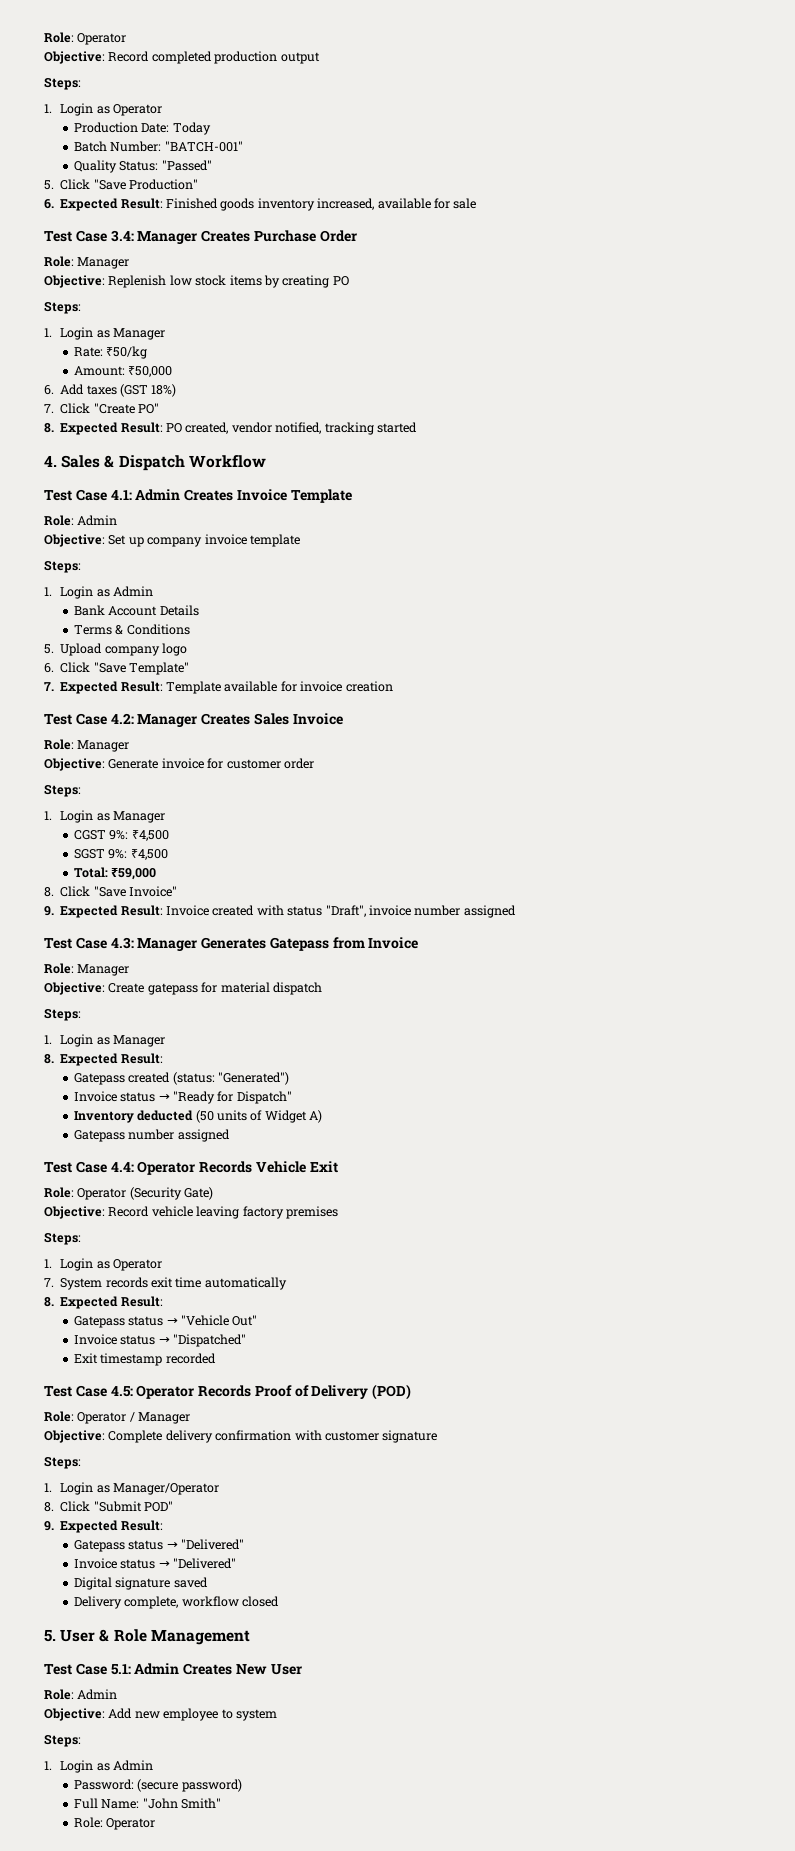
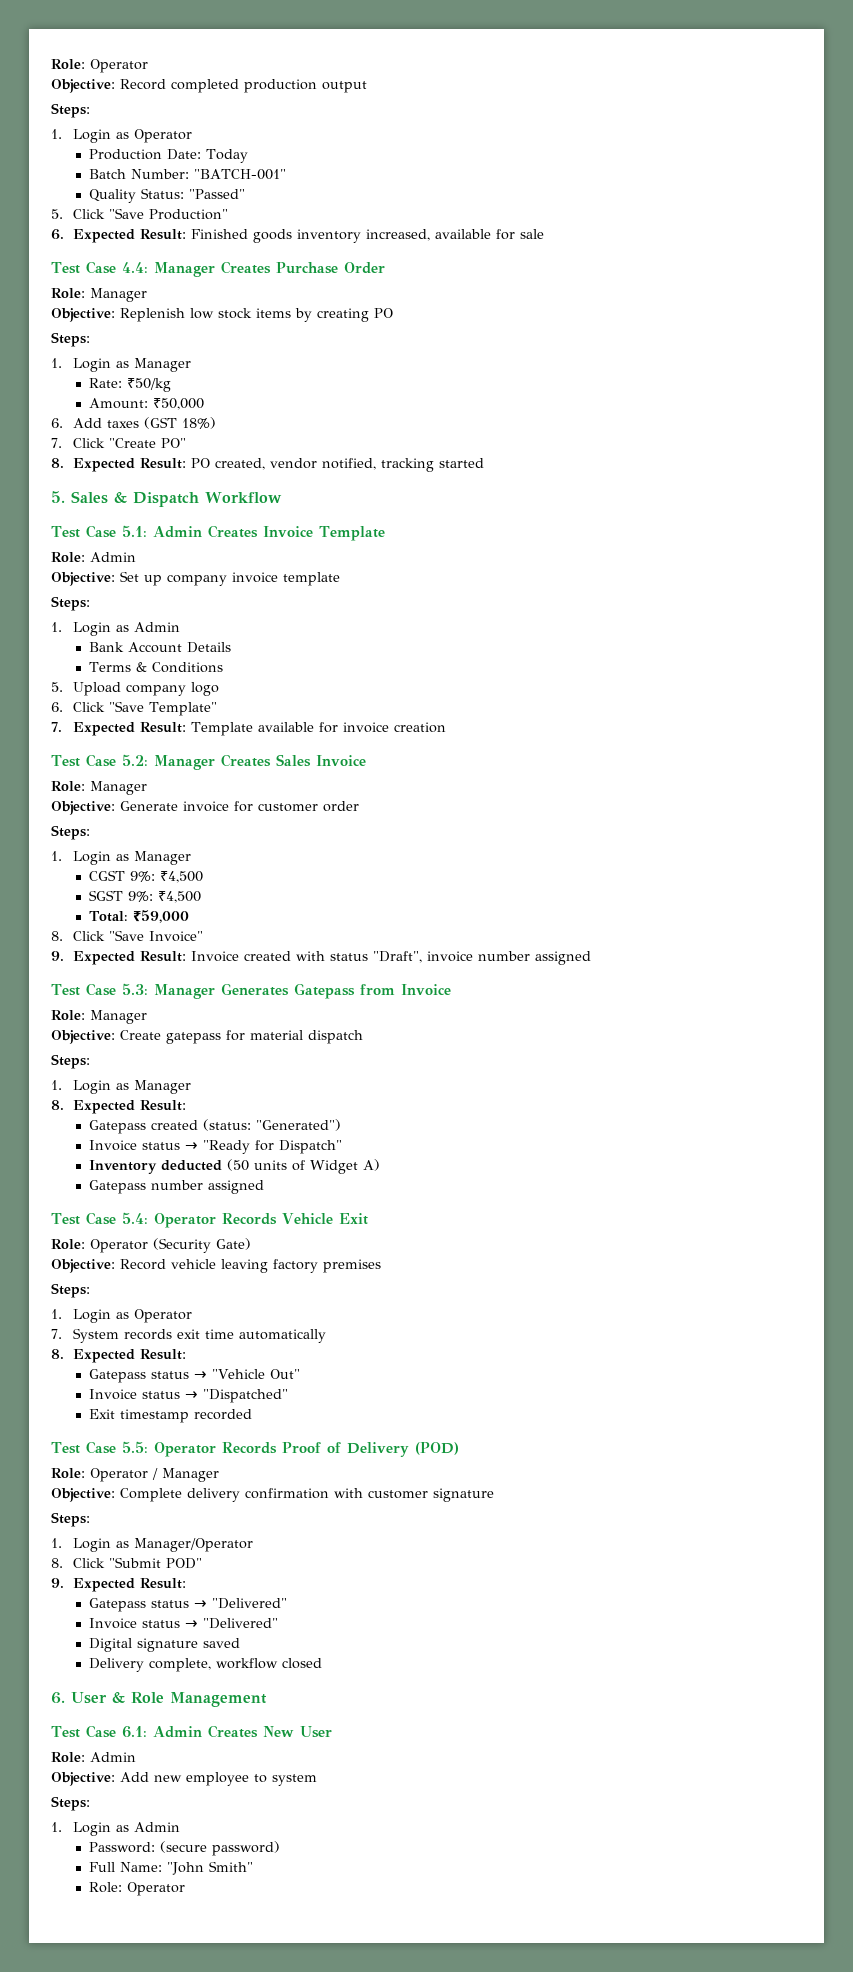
- Test Case 3.4: Manager Creates Purchase Order
+ Test Case 4.4: Manager Creates Purchase Order
- 4. Sales & Dispatch Workflow
+ 5. Sales & Dispatch Workflow
- Test Case 4.1: Admin Creates Invoice Template
+ Test Case 5.1: Admin Creates Invoice Template
- Test Case 4.2: Manager Creates Sales Invoice
+ Test Case 5.2: Manager Creates Sales Invoice
- Test Case 4.3: Manager Generates Gatepass from Invoice
+ Test Case 5.3: Manager Generates Gatepass from Invoice
- Test Case 4.4: Operator Records Vehicle Exit
+ Test Case 5.4: Operator Records Vehicle Exit
- Test Case 4.5: Operator Records Proof of Delivery (POD)
+ Test Case 5.5: Operator Records Proof of Delivery (POD)
- 5. User & Role Management
+ 6. User & Role Management
- Test Case 5.1: Admin Creates New User
+ Test Case 6.1: Admin Creates New User

